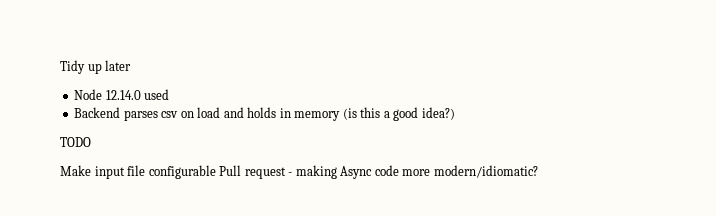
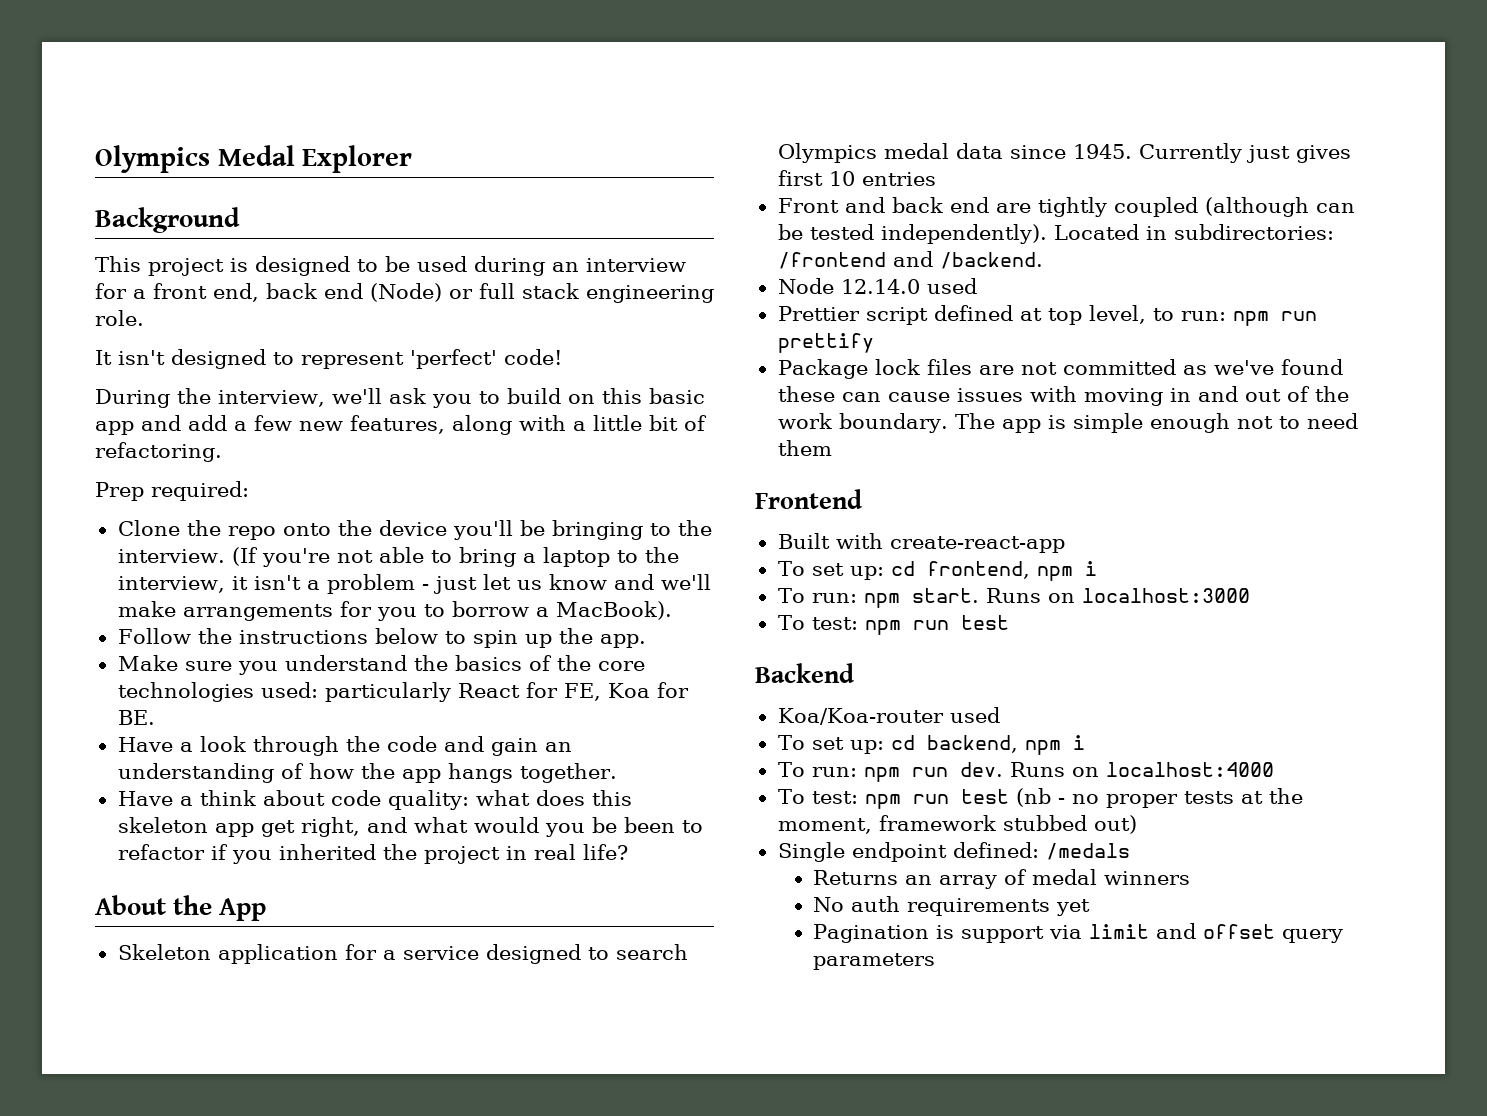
- Tidy up later
+ Olympics Medal Explorer
+ Background
+ This project is designed to be used during an interview for a front end, back end (Node) or full stack engineering role.
+ It isn't designed to represent 'perfect' code!
+ During the interview, we'll ask you to build on this basic app and add a few new features, along with a little bit of refactoring.
+ Prep required:
+ Clone the repo onto the device you'll be bringing to the interview. (If you're not able to bring a laptop to the interview, it isn't a problem - just let us know and we'll make arrangements for you to borrow a MacBook).
+ Follow the instructions below to spin up the app.
+ Make sure you understand the basics of the core technologies used: particularly React for FE, Koa for BE.
+ Have a look through the code and gain an understanding of how the app hangs together.
+ Have a think about code quality: what does this skeleton app get right, and what would you be been to refactor if you inherited the project in real life?
+ About the App
+ Skeleton application for a service designed to search Olympics medal data since 1945. Currently just gives first 10 entries
+ Front and back end are tightly coupled (although can be tested independently). Located in subdirectories: /frontend and /backend.
  Node 12.14.0 used
- Backend parses csv on load and holds in memory (is this a good idea?)
- TODO
- Make input file configurable Pull request - making Async code more modern/idiomatic?
+ Prettier script defined at top level, to run: npm run prettify
+ Package lock files are not committed as we've found these can cause issues with moving in and out of the work boundary. The app is simple enough not to need them
+ Frontend
+ Built with create-react-app
+ To set up: cd frontend, npm i
+ To run: npm start. Runs on localhost:3000
+ To test: npm run test
+ Backend
+ Koa/Koa-router used
+ To set up: cd backend, npm i
+ To run: npm run dev. Runs on localhost:4000
+ To test: npm run test (nb - no proper tests at the moment, framework stubbed out)
+ Single endpoint defined: /medals
+ Returns an array of medal winners
+ No auth requirements yet
+ Pagination is support via limit and offset query parameters

